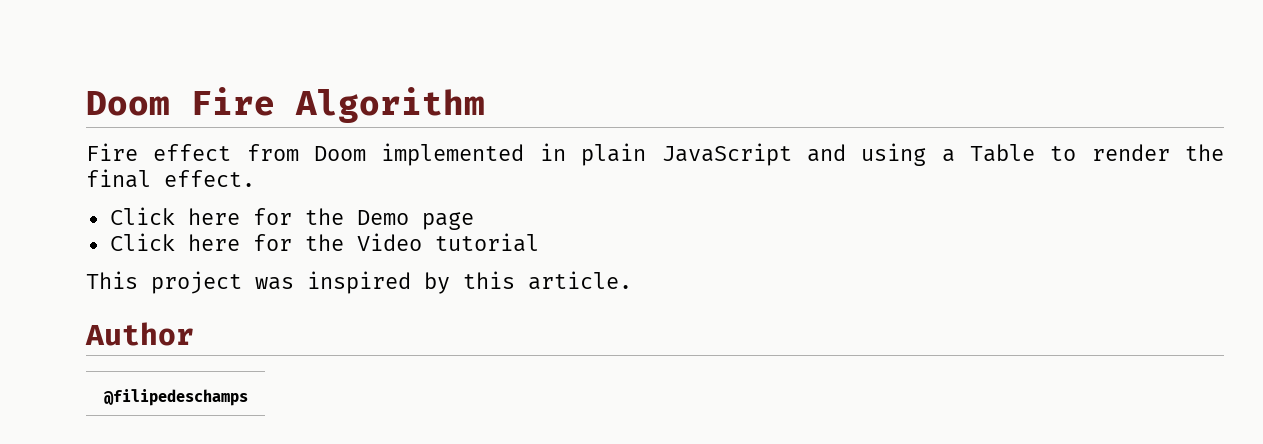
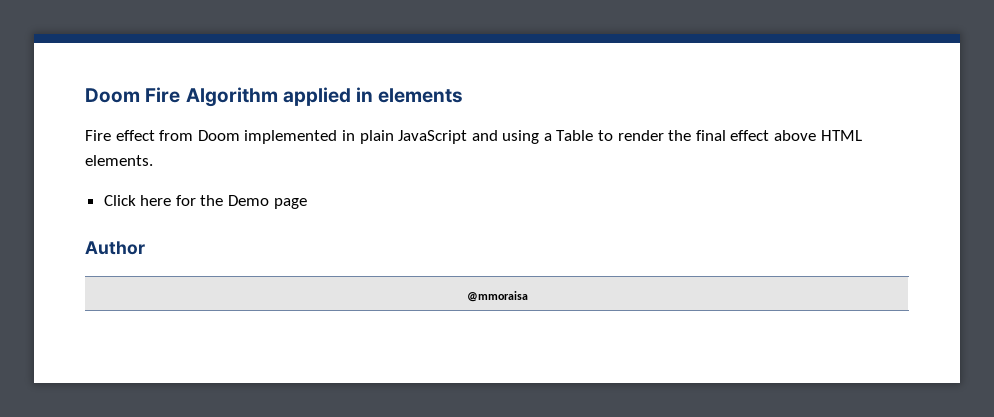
- Doom Fire Algorithm
+ Doom Fire Algorithm applied in elements
- Fire effect from Doom implemented in plain JavaScript and using a Table to render the final effect.
+ Fire effect from Doom implemented in plain JavaScript and using a Table to render the final effect above HTML elements.
- Click here for the Video tutorial
- This project was inspired by this article.
- @filipedeschamps
+ @mmoraisa

